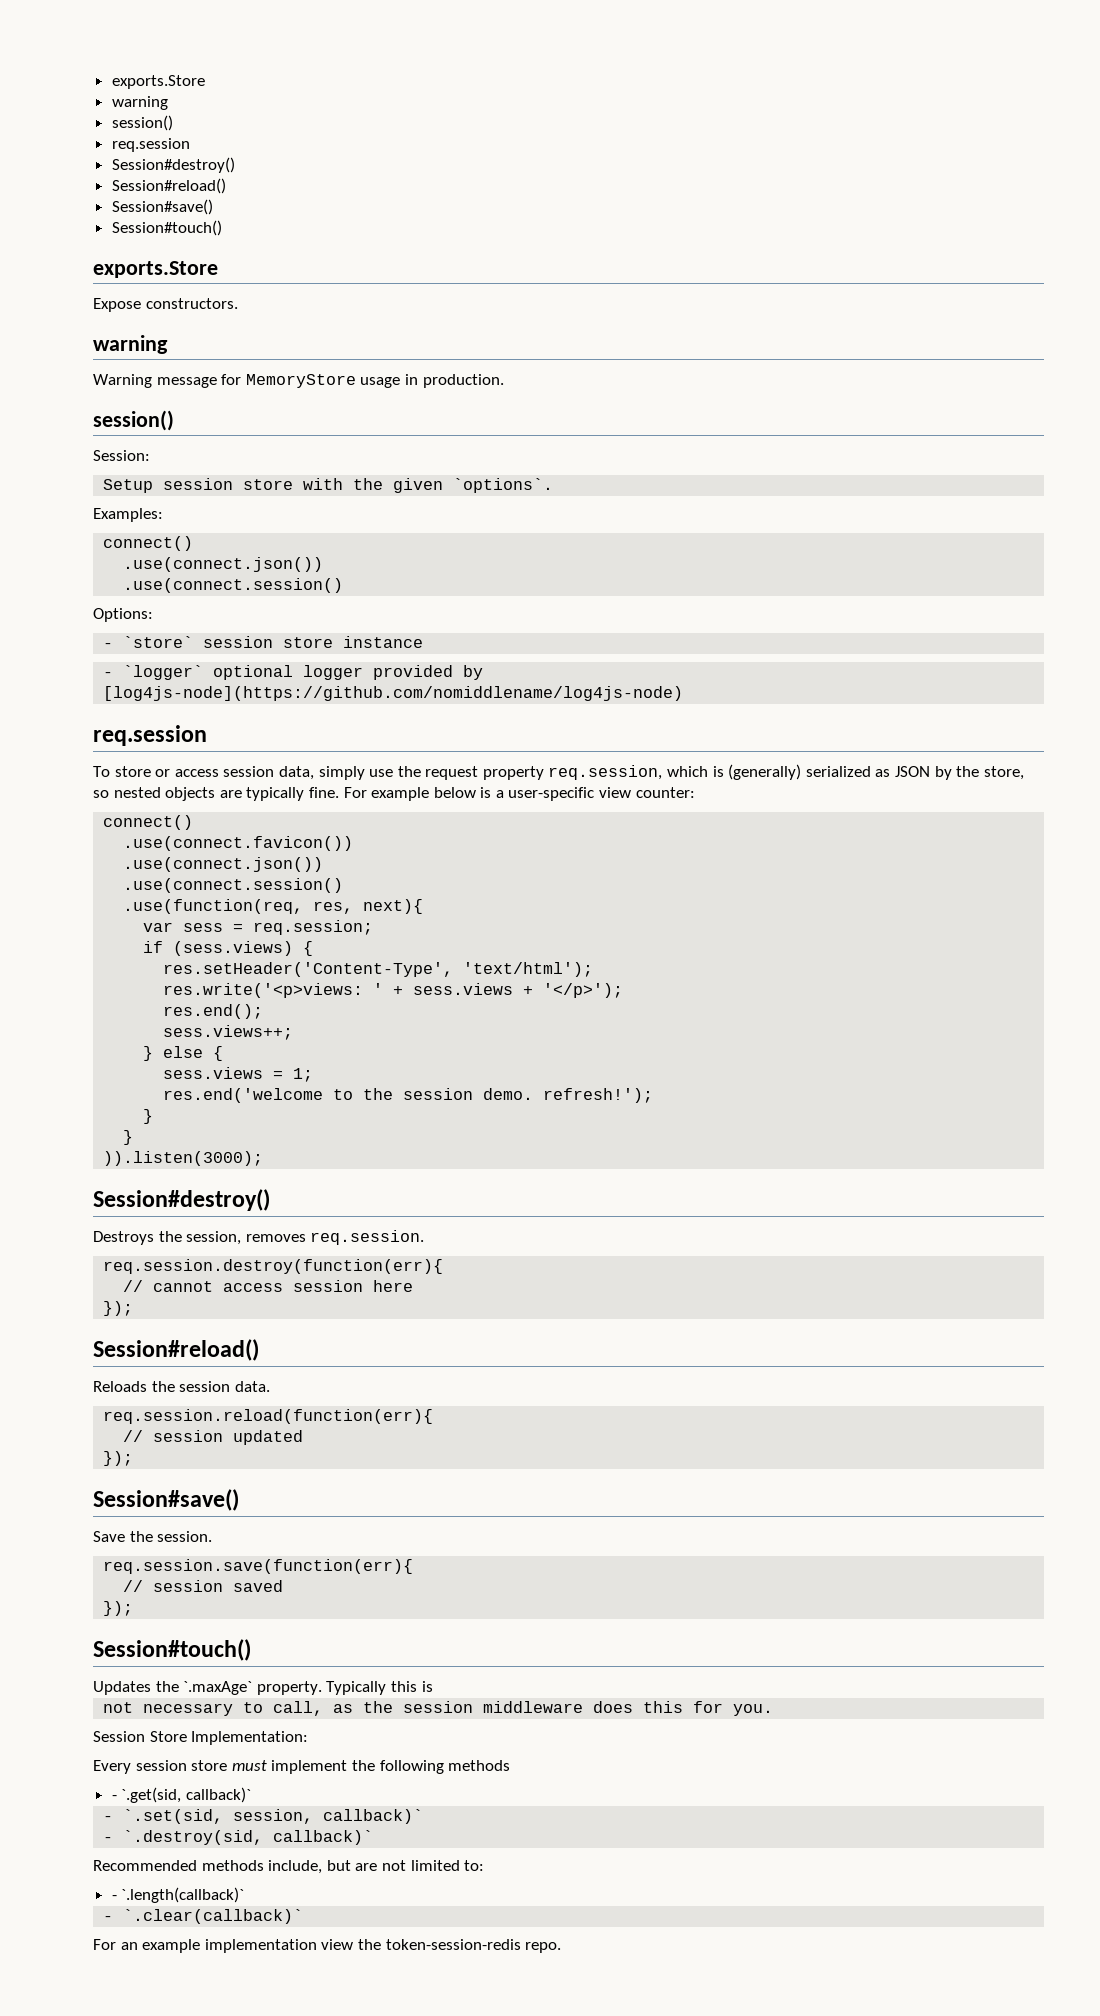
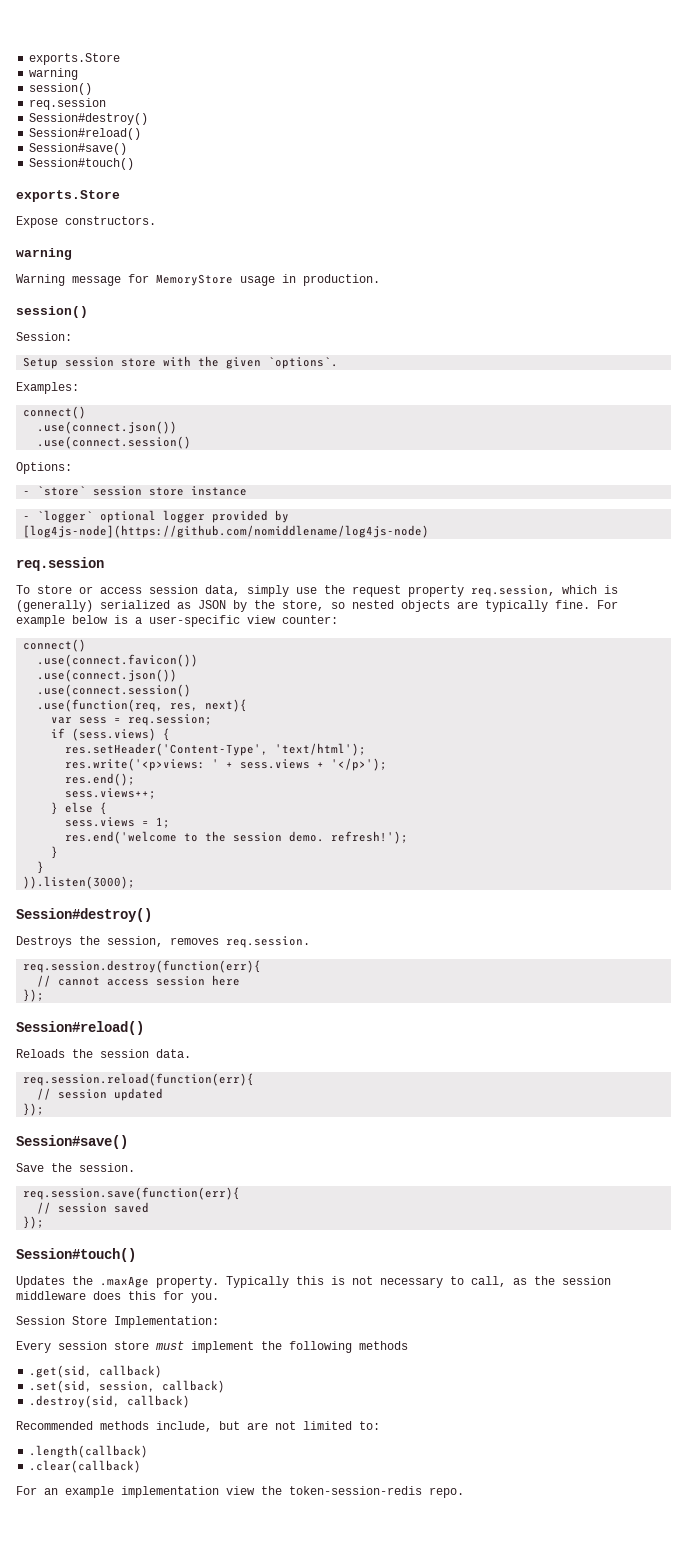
- Updates the `.maxAge` property.
+ Updates the .maxAge property.
- Typically this is
- not necessary to call, as the session middleware does this for you.
+ Typically this is not necessary to call, as the session middleware does this for you.
- - `.get(sid, callback)`
- - `.set(sid, session, callback)`
- - `.destroy(sid, callback)`
+ .get(sid, callback)
+ .set(sid, session, callback)
+ .destroy(sid, callback)
- - `.length(callback)`
- - `.clear(callback)`
+ .length(callback)
+ .clear(callback)

